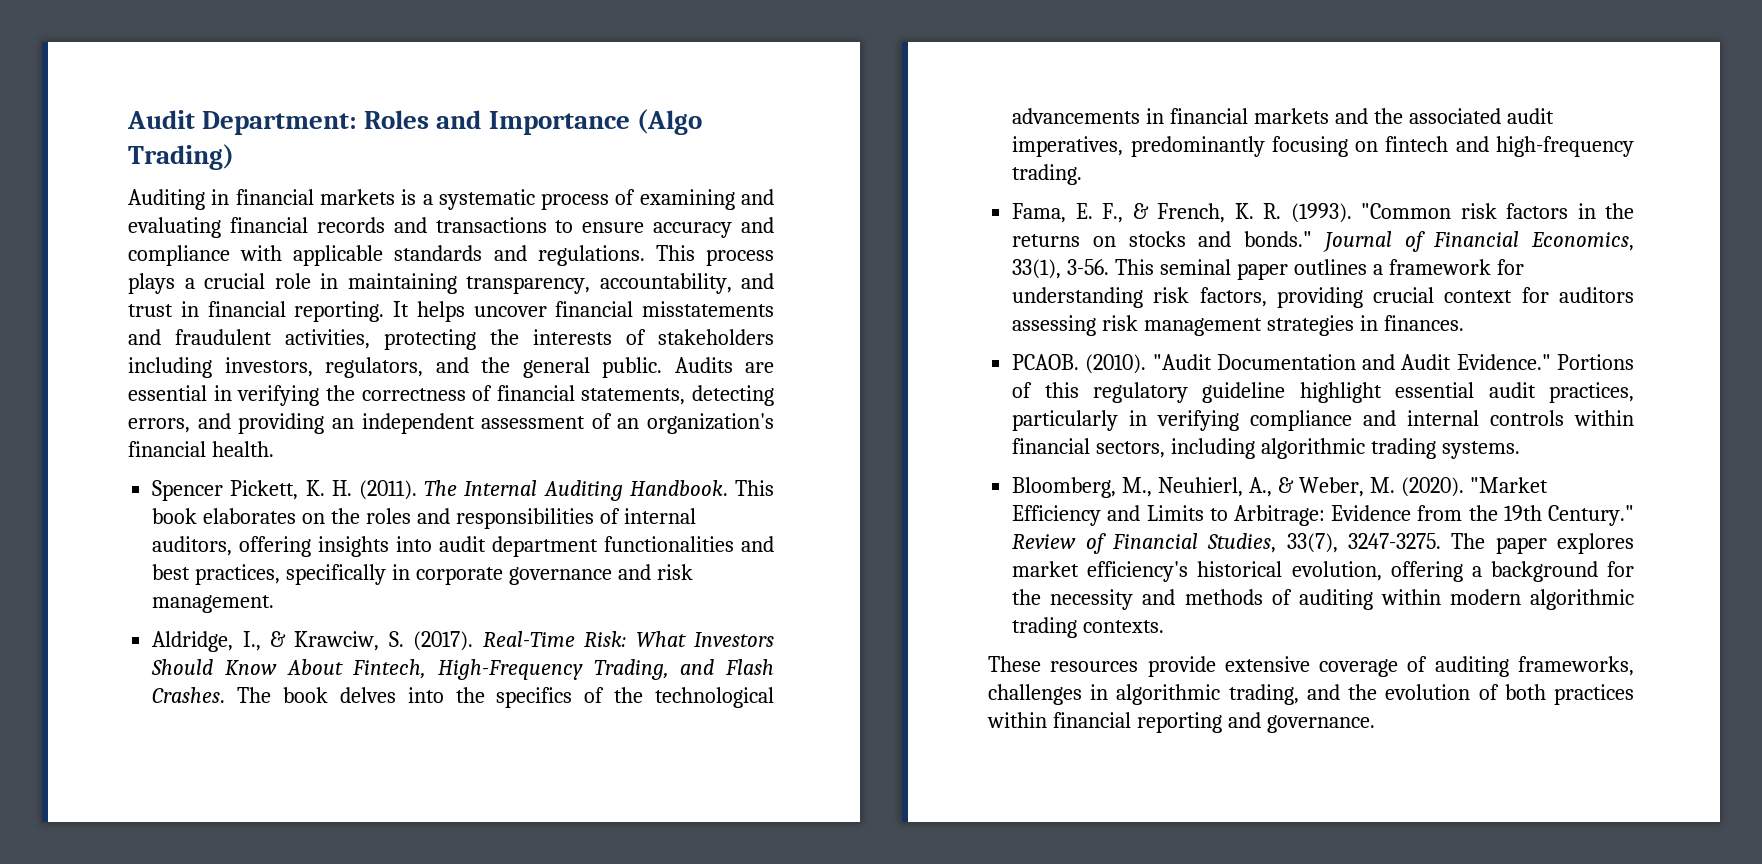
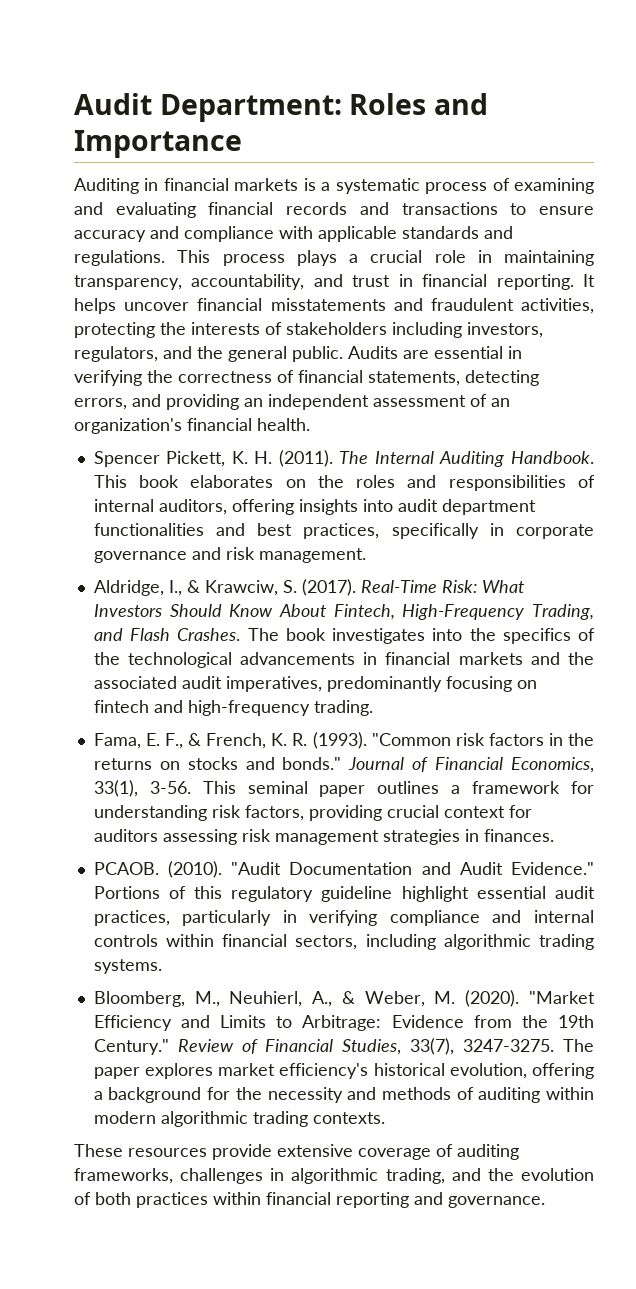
- Audit Department: Roles and Importance (Algo Trading)
+ Audit Department: Roles and Importance
- The book delves into the specifics of the technological advancements in financial markets and the associated audit imperatives, predominantly focusing on fintech and high-frequency trading.
+ The book investigates into the specifics of the technological advancements in financial markets and the associated audit imperatives, predominantly focusing on fintech and high-frequency trading.

